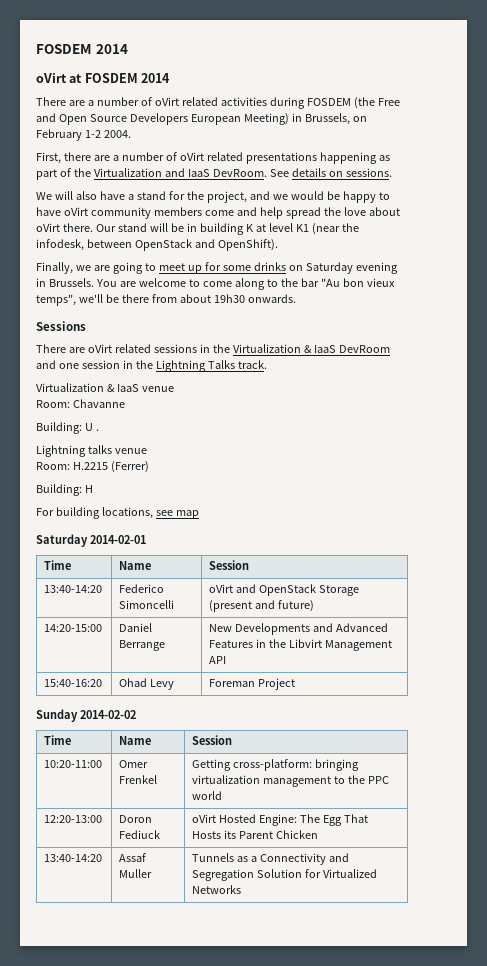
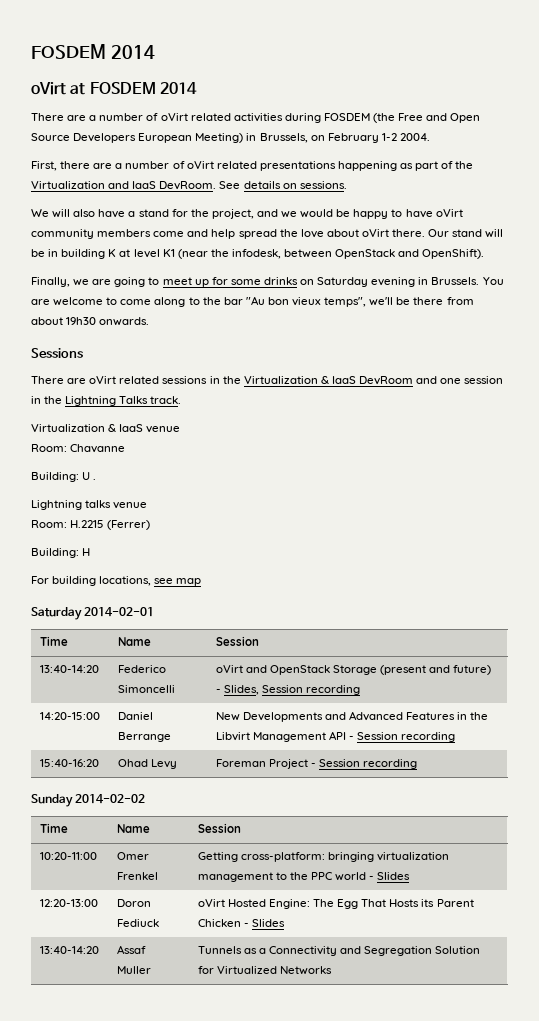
- 13:40-14:20 | Federico Simoncelli | oVirt and OpenStack Storage (present and future)
+ 13:40-14:20 | Federico Simoncelli | oVirt and OpenStack Storage (present and future) - Slides, Session recording
- 14:20-15:00 | Daniel Berrange | New Developments and Advanced Features in the Libvirt Management API
+ 14:20-15:00 | Daniel Berrange | New Developments and Advanced Features in the Libvirt Management API - Session recording
- 15:40-16:20 | Ohad Levy | Foreman Project
+ 15:40-16:20 | Ohad Levy | Foreman Project - Session recording
- 10:20-11:00 | Omer Frenkel | Getting cross-platform: bringing virtualization management to the PPC world
+ 10:20-11:00 | Omer Frenkel | Getting cross-platform: bringing virtualization management to the PPC world - Slides
- 12:20-13:00 | Doron Fediuck | oVirt Hosted Engine: The Egg That Hosts its Parent Chicken
+ 12:20-13:00 | Doron Fediuck | oVirt Hosted Engine: The Egg That Hosts its Parent Chicken - Slides

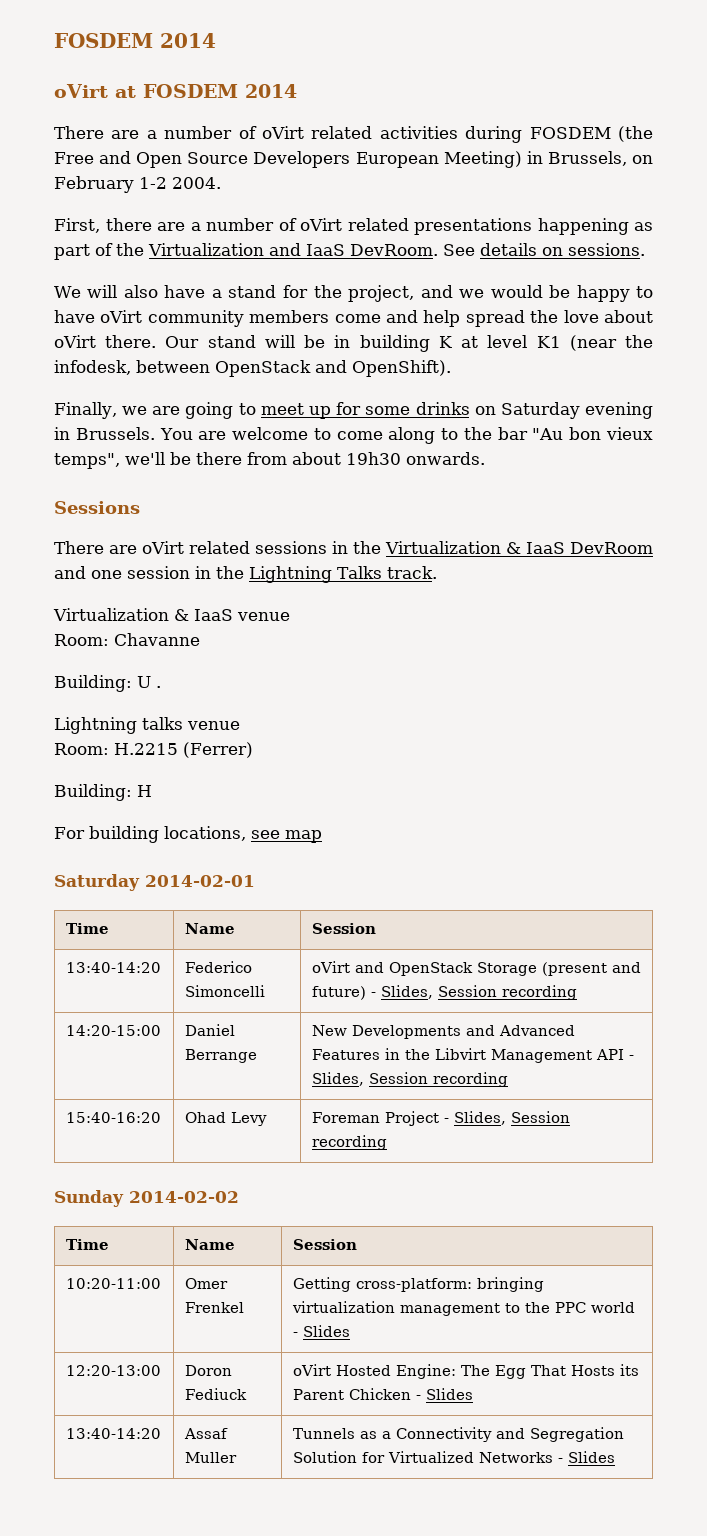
- 14:20-15:00 | Daniel Berrange | New Developments and Advanced Features in the Libvirt Management API - Session recording
+ 14:20-15:00 | Daniel Berrange | New Developments and Advanced Features in the Libvirt Management API - Slides, Session recording
- 15:40-16:20 | Ohad Levy | Foreman Project - Session recording
+ 15:40-16:20 | Ohad Levy | Foreman Project - Slides, Session recording
- 13:40-14:20 | Assaf Muller | Tunnels as a Connectivity and Segregation Solution for Virtualized Networks
+ 13:40-14:20 | Assaf Muller | Tunnels as a Connectivity and Segregation Solution for Virtualized Networks - Slides

